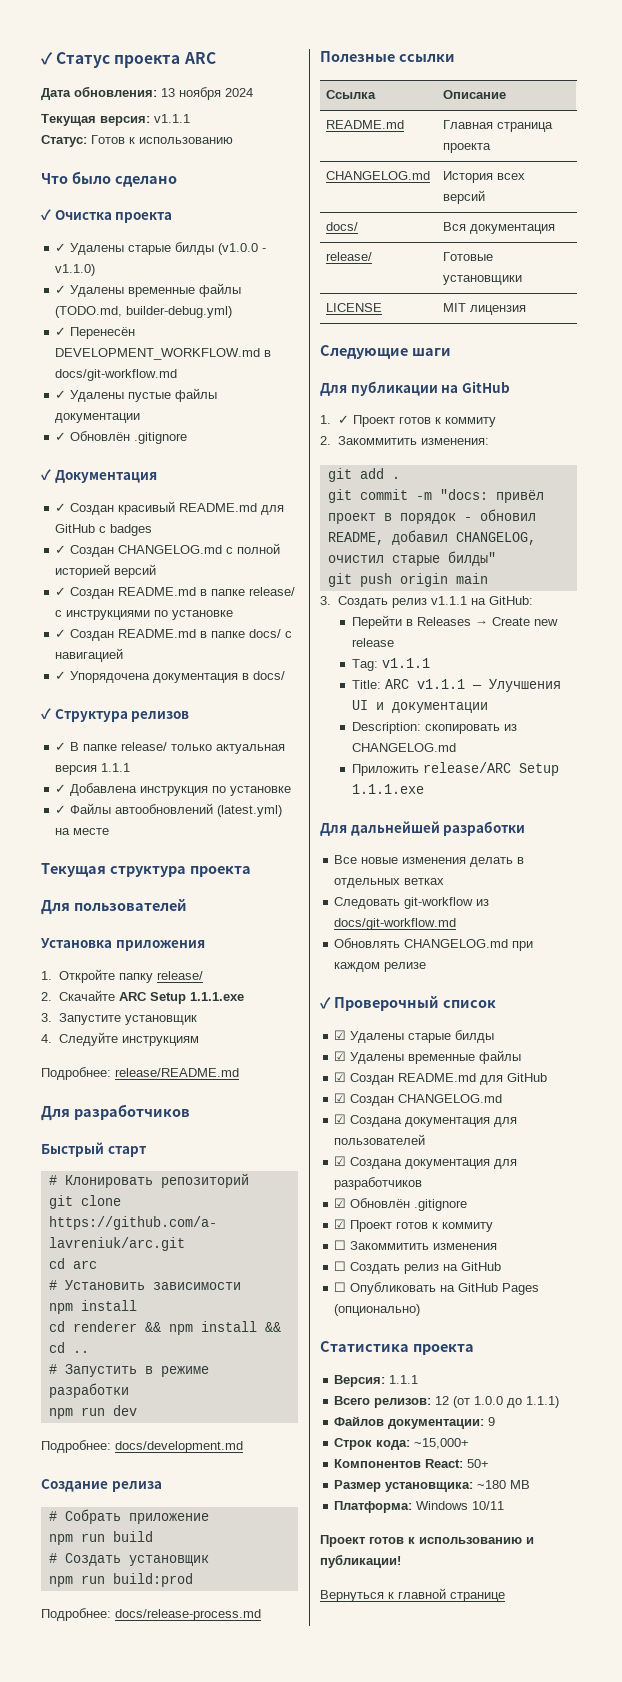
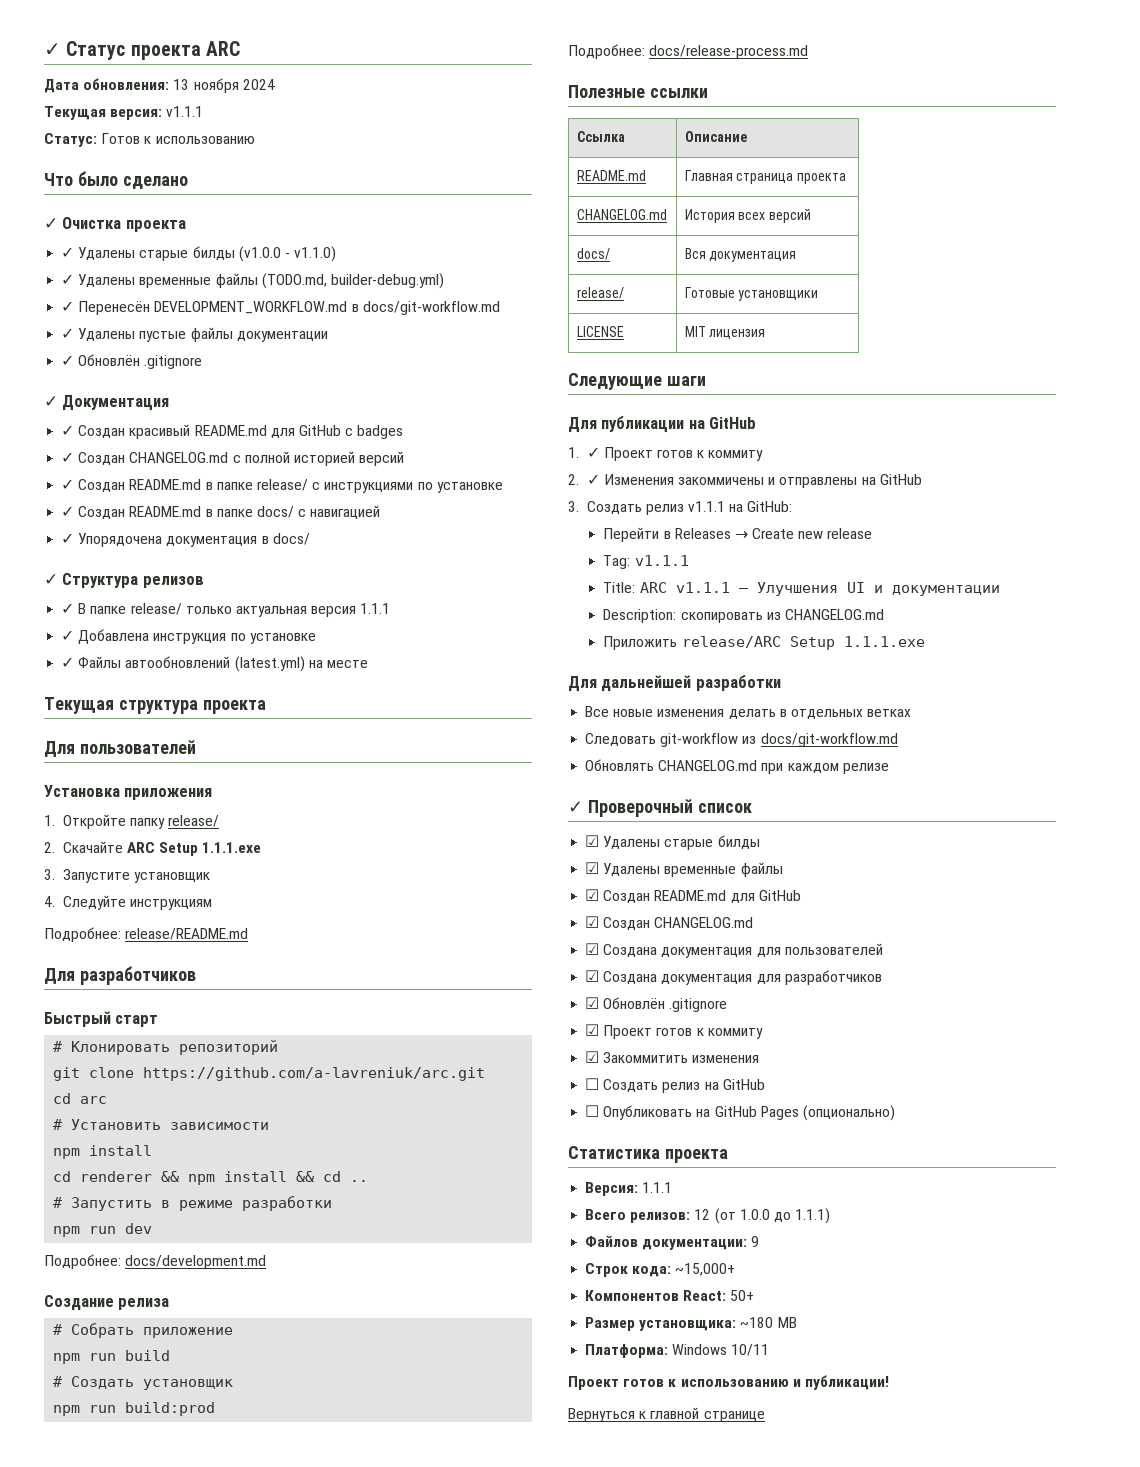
- 2. Закоммитить изменения:
- git add .
- git commit -m "docs: привёл проект в порядок - обновил README, добавил CHANGELOG, очистил старые билды"
- git push origin main
+ 2. ✓ Изменения закоммичены и отправлены на GitHub
- ☐ Закоммитить изменения
+ ☑ Закоммитить изменения

